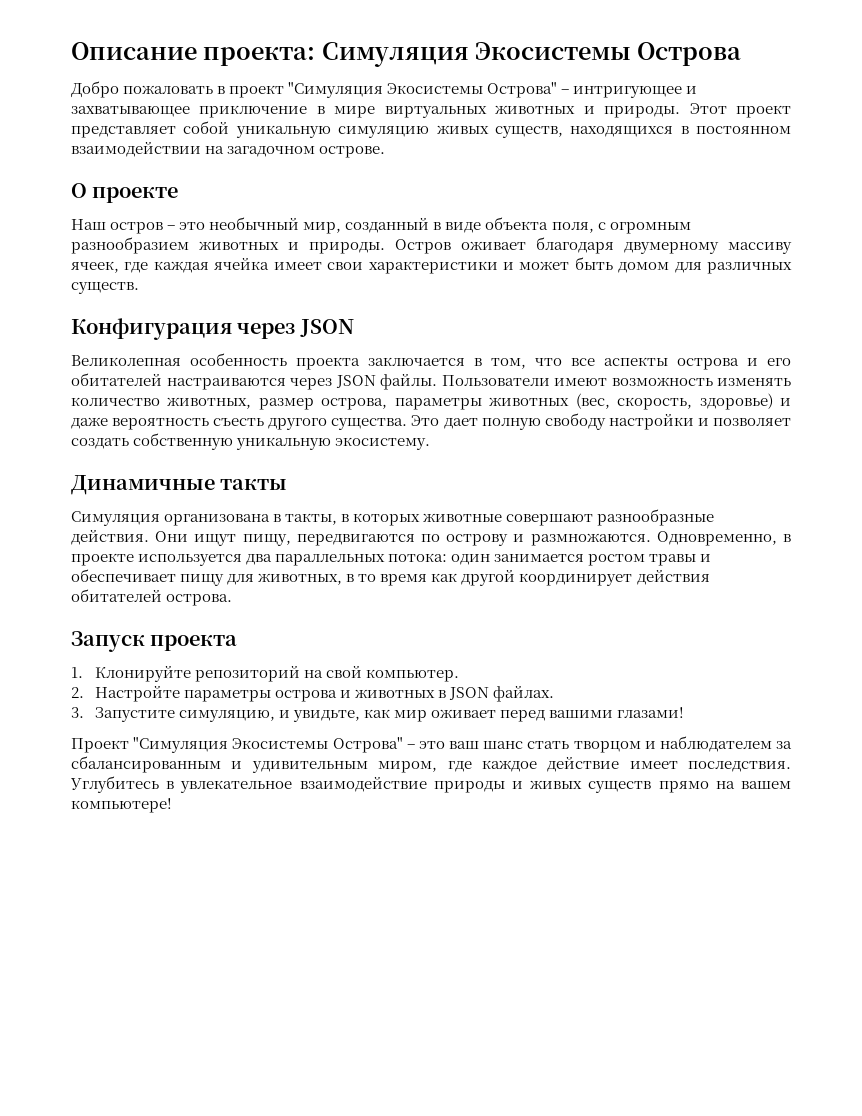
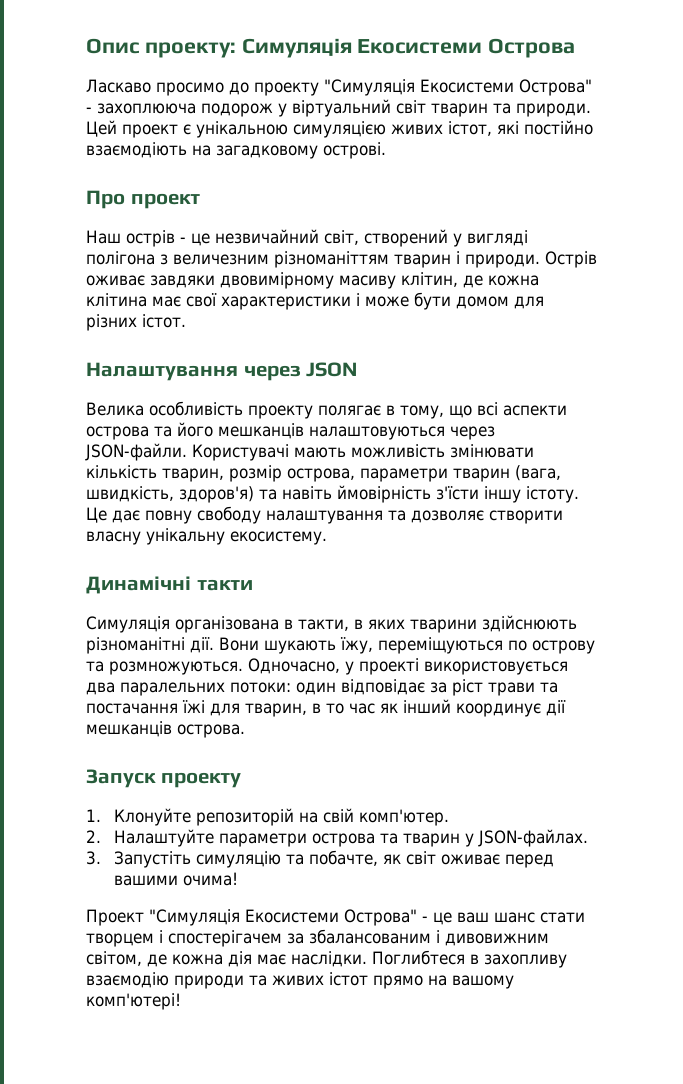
- Описание проекта: Симуляция Экосистемы Острова
- Добро пожаловать в проект "Симуляция Экосистемы Острова" – интригующее и захватывающее приключение в мире виртуальных животных и природы. Этот проект представляет собой уникальную симуляцию живых существ, находящихся в постоянном взаимодействии на загадочном острове.
- О проекте
- Наш остров – это необычный мир, созданный в виде объекта поля, с огромным разнообразием животных и природы. Остров оживает благодаря двумерному массиву ячеек, где каждая ячейка имеет свои характеристики и может быть домом для различных существ.
- Конфигурация через JSON
- Великолепная особенность проекта заключается в том, что все аспекты острова и его обитателей настраиваются через JSON файлы. Пользователи имеют возможность изменять количество животных, размер острова, параметры животных (вес, скорость, здоровье) и даже вероятность съесть другого существа. Это дает полную свободу настройки и позволяет создать собственную уникальную экосистему.
- Динамичные такты
- Симуляция организована в такты, в которых животные совершают разнообразные действия. Они ищут пищу, передвигаются по острову и размножаются. Одновременно, в проекте используется два параллельных потока: один занимается ростом травы и обеспечивает пищу для животных, в то время как другой координирует действия обитателей острова.
+ Опис проекту: Симуляція Екосистеми Острова
+ Ласкаво просимо до проекту "Симуляція Екосистеми Острова" - захоплююча подорож у віртуальний світ тварин та природи. Цей проект є унікальною симуляцією живих істот, які постійно взаємодіють на загадковому острові.
+ Про проект
+ Наш острів - це незвичайний світ, створений у вигляді полігона з величезним різноманіттям тварин і природи. Острів оживає завдяки двовимірному масиву клітин, де кожна клітина має свої характеристики і може бути домом для різних істот.
+ Налаштування через JSON
+ Велика особливість проекту полягає в тому, що всі аспекти острова та його мешканців налаштовуються через JSON-файли. Користувачі мають можливість змінювати кількість тварин, розмір острова, параметри тварин (вага, швидкість, здоров'я) та навіть ймовірність з'їсти іншу істоту. Це дає повну свободу налаштування та дозволяє створити власну унікальну екосистему.
+ Динамічні такти
+ Симуляція організована в такти, в яких тварини здійснюють різноманітні дії. Вони шукають їжу, переміщуються по острову та розмножуються. Одночасно, у проекті використовується два паралельних потоки: один відповідає за ріст трави та постачання їжі для тварин, в то час як інший координує дії мешканців острова.
- Запуск проекта
+ Запуск проекту
- 1. Клонируйте репозиторий на свой компьютер.
- 2. Настройте параметры острова и животных в JSON файлах.
- 3. Запустите симуляцию, и увидьте, как мир оживает перед вашими глазами!
+ 1. Клонуйте репозиторій на свій комп'ютер.
+ 2. Налаштуйте параметри острова та тварин у JSON-файлах.
+ 3. Запустіть симуляцію та побачте, як світ оживає перед вашими очима!
- Проект "Симуляция Экосистемы Острова" – это ваш шанс стать творцом и наблюдателем за сбалансированным и удивительным миром, где каждое действие имеет последствия. Углубитесь в увлекательное взаимодействие природы и живых существ прямо на вашем компьютере!
+ Проект "Симуляція Екосистеми Острова" - це ваш шанс стати творцем і спостерігачем за збалансованим і дивовижним світом, де кожна дія має наслідки. Поглибтеся в захопливу взаємодію природи та живих істот прямо на вашому комп'ютері!

